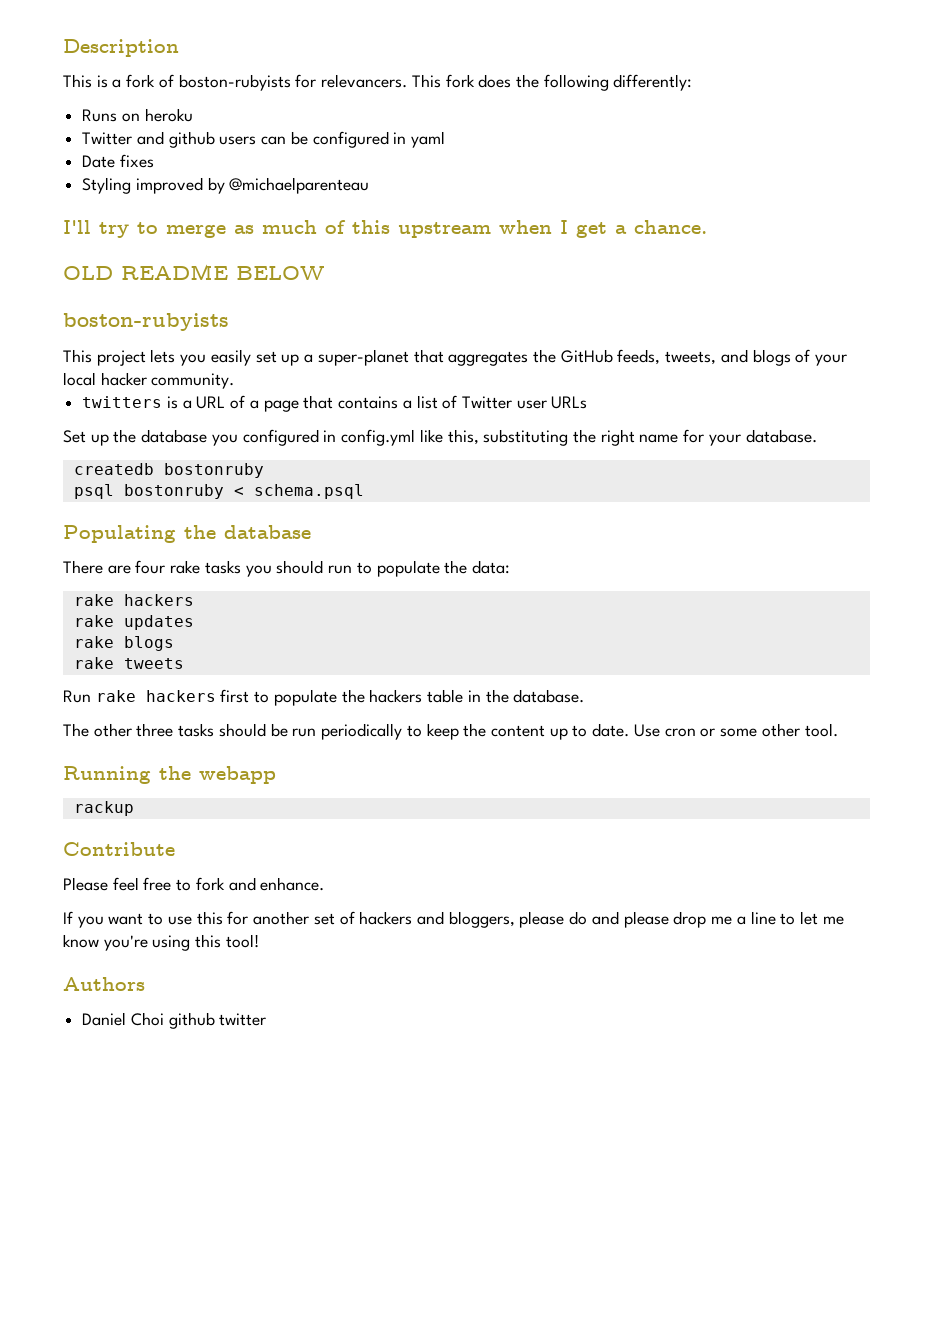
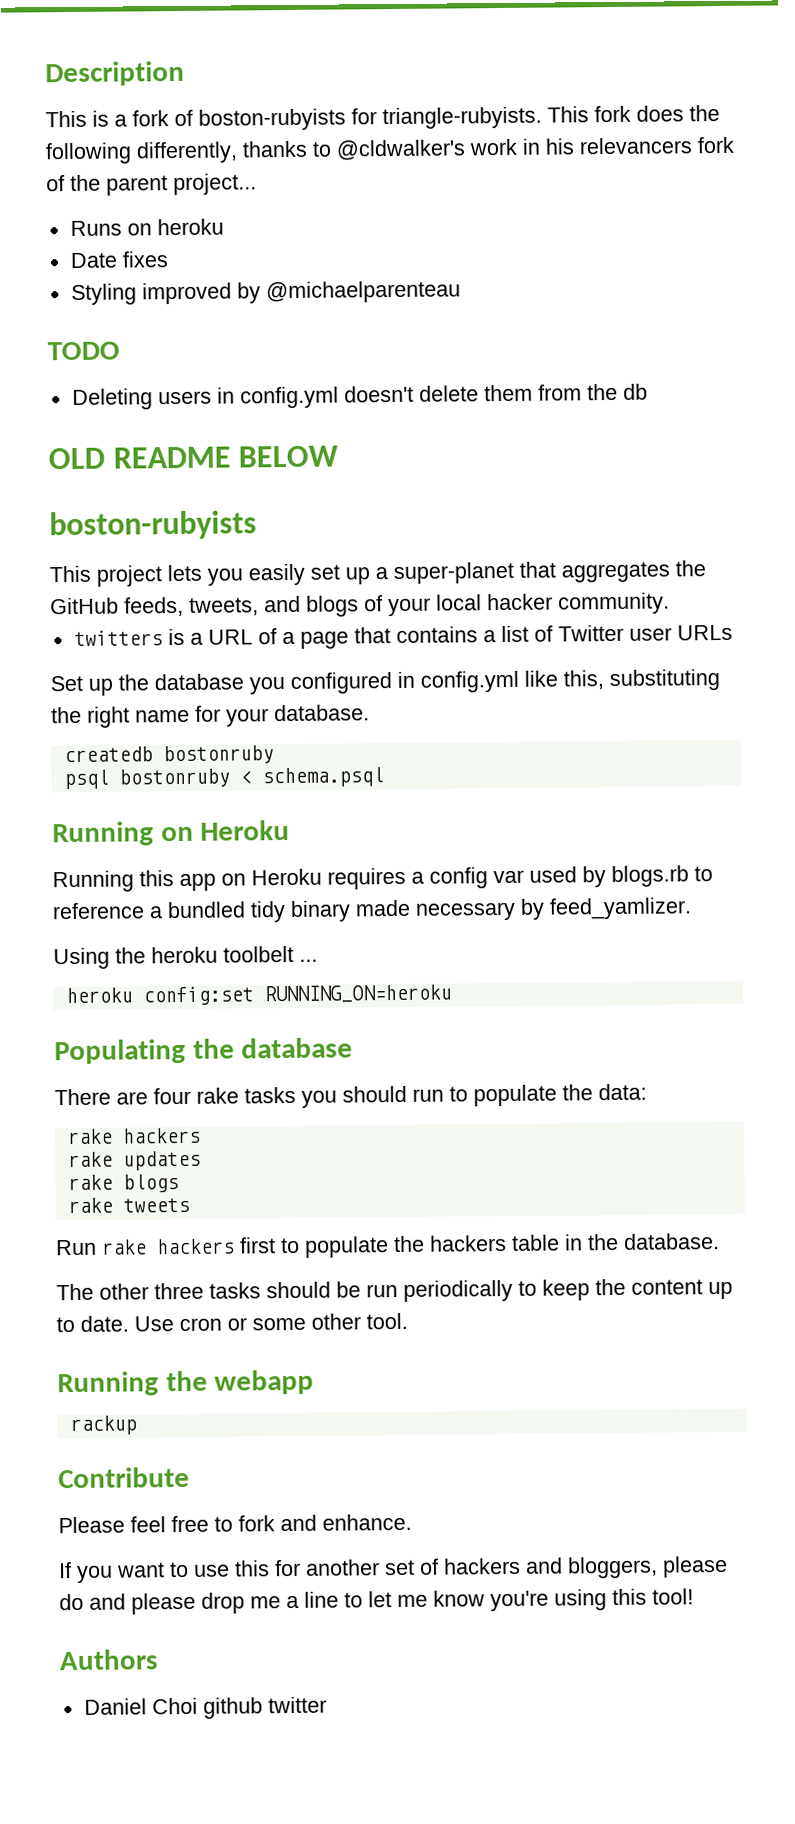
- This is a fork of boston-rubyists for relevancers.
+ This is a fork of boston-rubyists for triangle-rubyists.
- This fork does the following differently:
+ This fork does the following differently, thanks to @cldwalker's work in his relevancers fork of the parent project...
  Runs on heroku
- Twitter and github users can be configured in yaml
- I'll try to merge as much of this upstream when I get a chance.
+ TODO
+ Deleting users in config.yml doesn't delete them from the db
+ Running on Heroku
+ Running this app on Heroku requires a config var used by blogs.rb to reference a bundled tidy binary made necessary by feed_yamlizer.
+ Using the heroku toolbelt ...
+ heroku config:set RUNNING_ON=heroku

